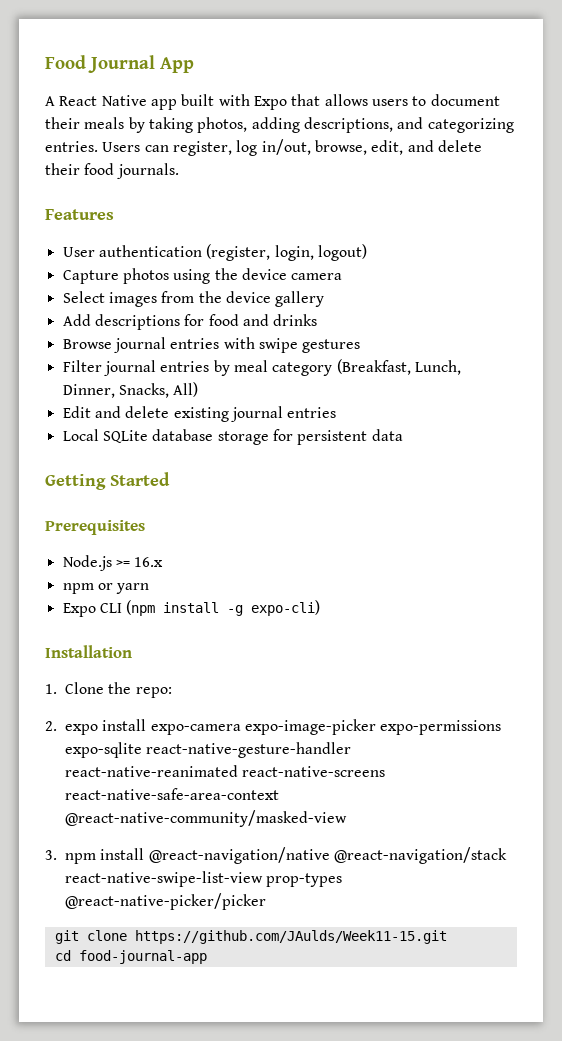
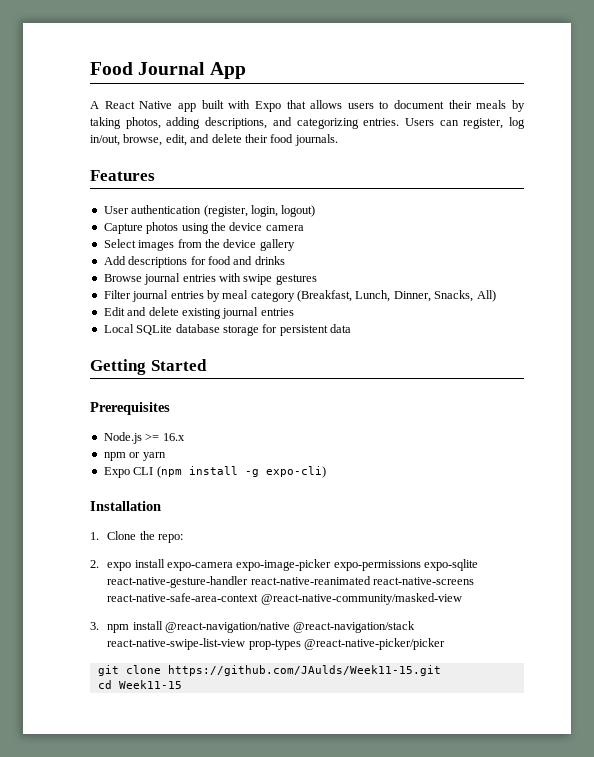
- cd food-journal-app
+ cd Week11-15

